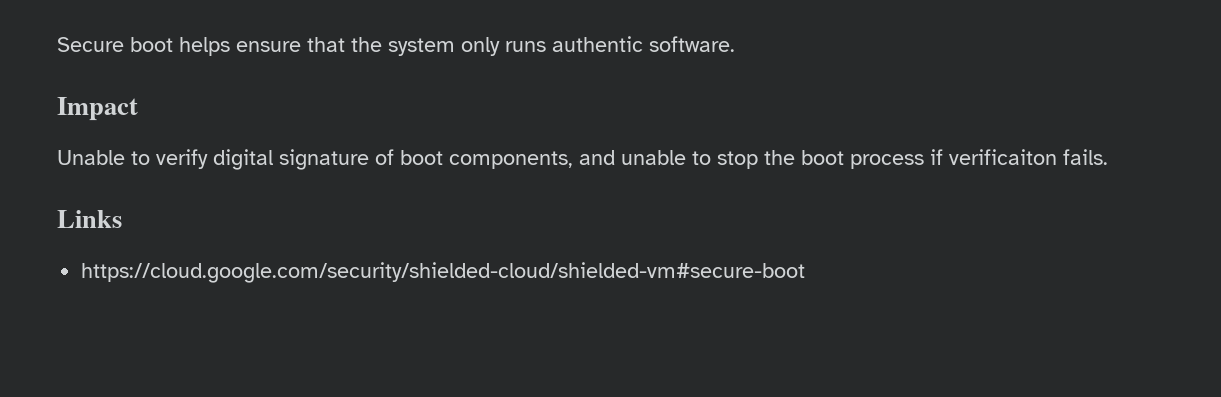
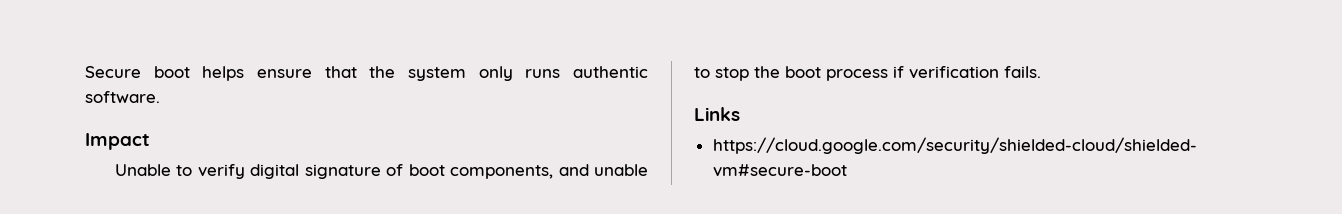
- Unable to verify digital signature of boot components, and unable to stop the boot process if verificaiton fails.
+ Unable to verify digital signature of boot components, and unable to stop the boot process if verification fails.

